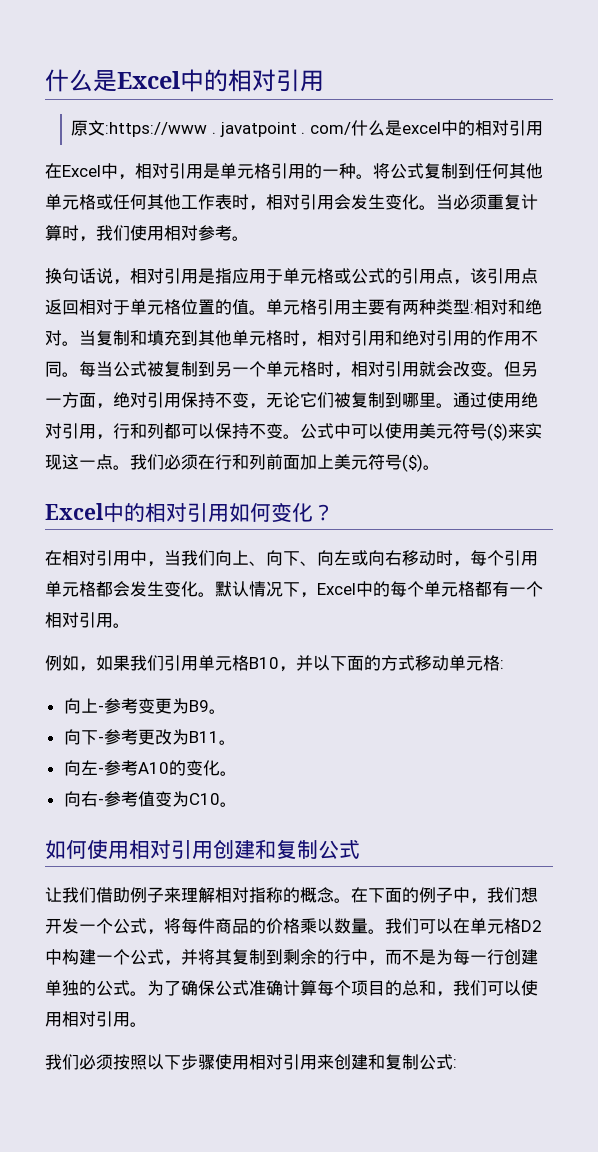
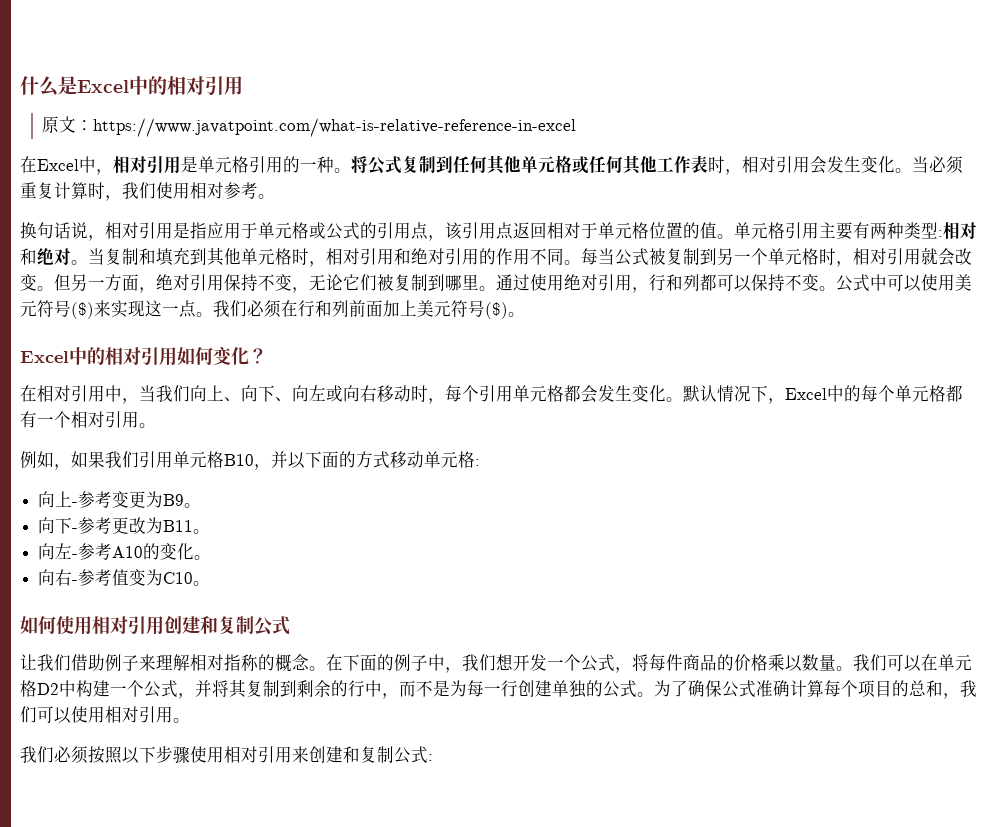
- 原文:https://www . javatpoint . com/什么是excel中的相对引用
+ 原文：https://www.javatpoint.com/what-is-relative-reference-in-excel

